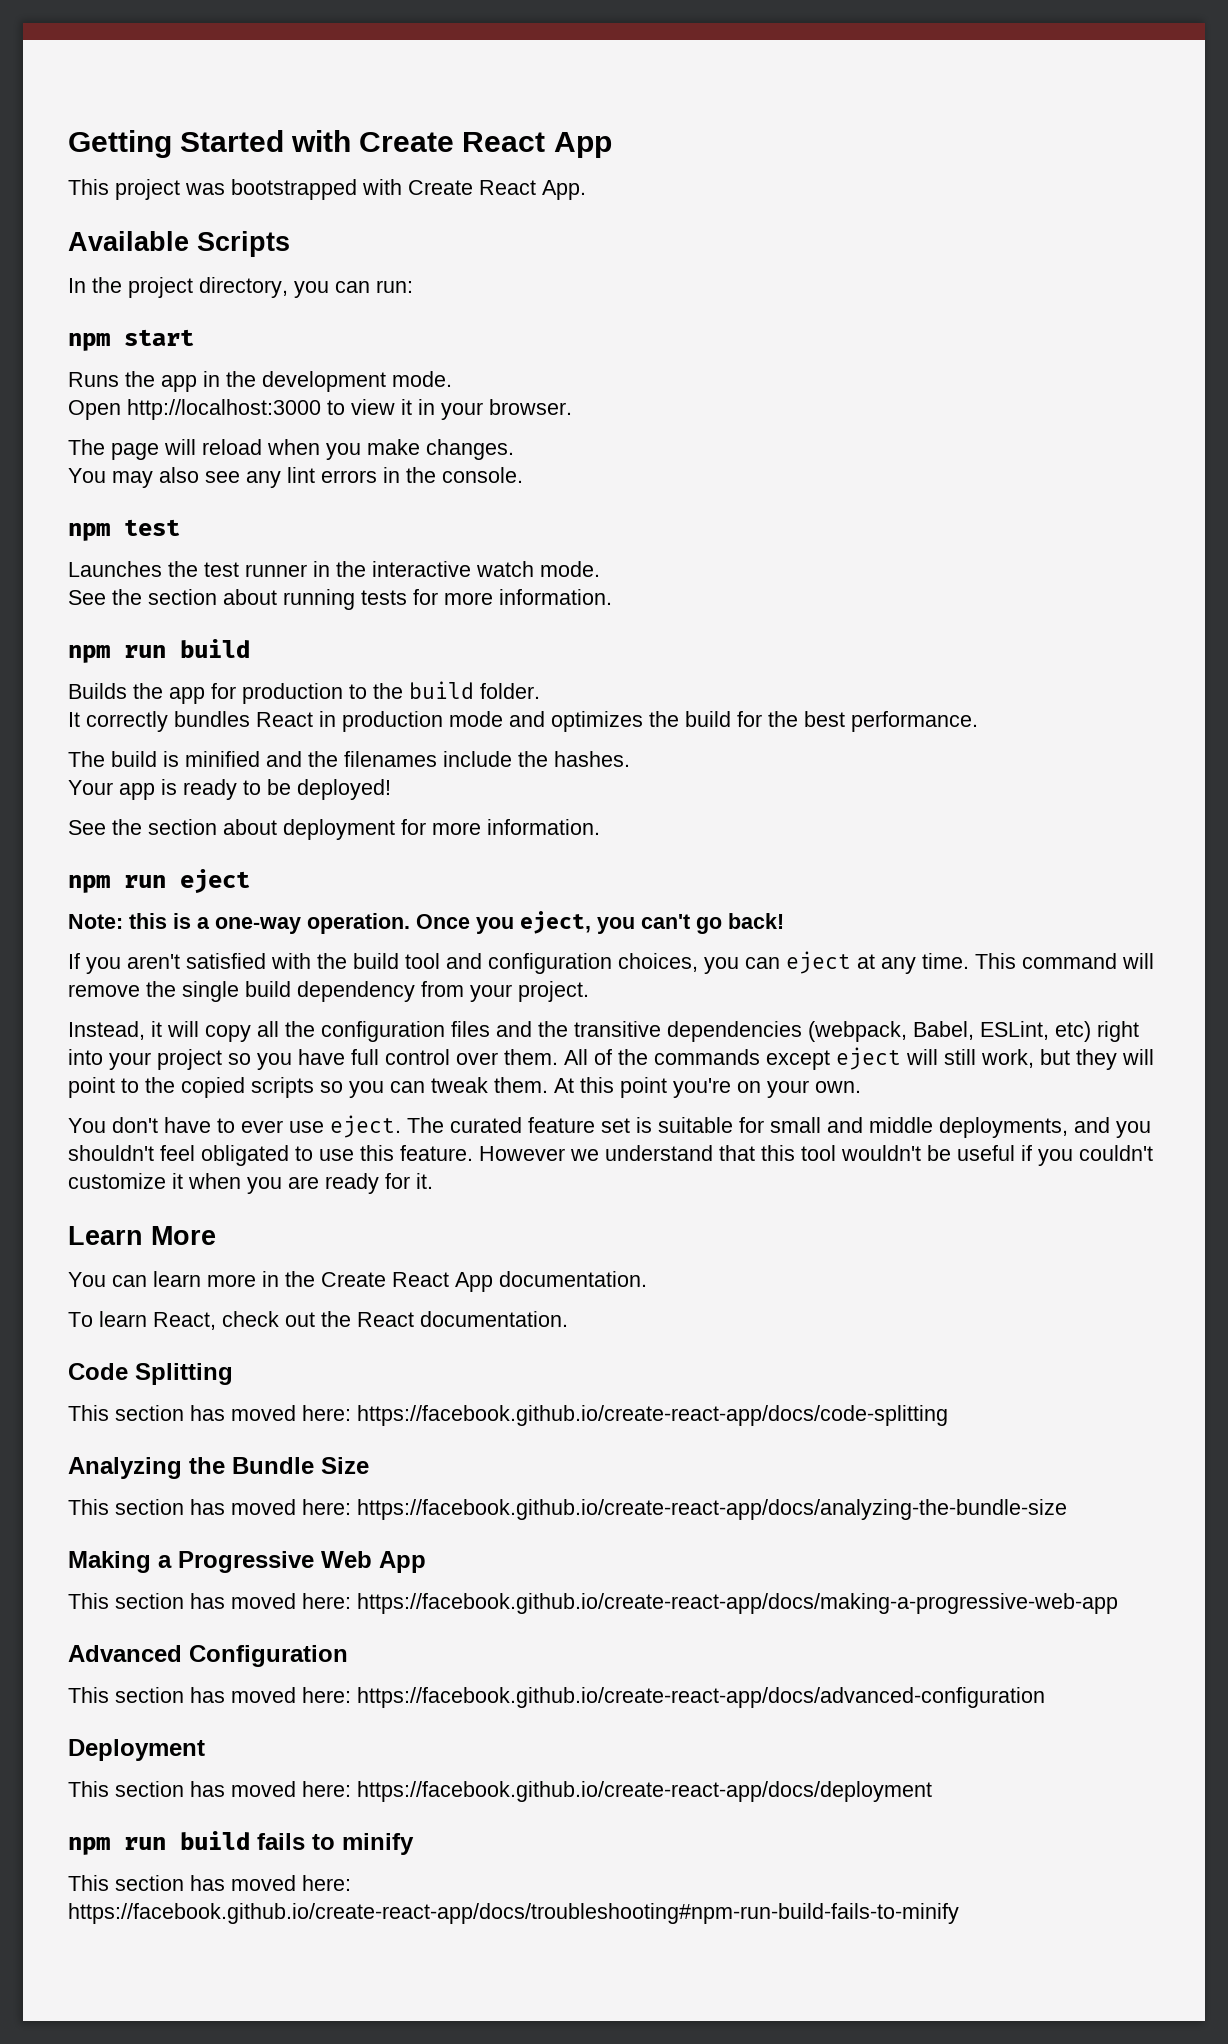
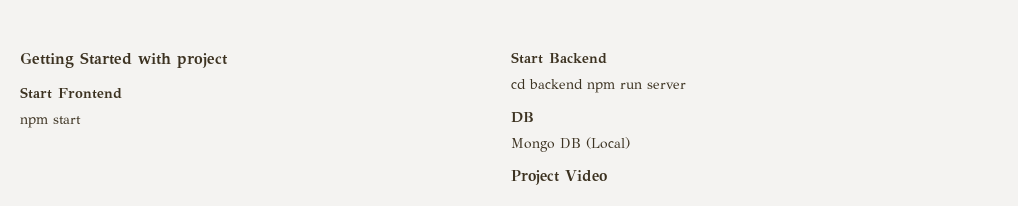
- Getting Started with Create React App
- This project was bootstrapped with Create React App.
- Available Scripts
- In the project directory, you can run:
+ Getting Started with project
+ Start Frontend
  npm start
- Runs the app in the development mode.
- Open http://localhost:3000 to view it in your browser.
- The page will reload when you make changes.
- You may also see any lint errors in the console.
- npm test
- Launches the test runner in the interactive watch mode.
- See the section about running tests for more information.
- npm run build
- Builds the app for production to the build folder.
- It correctly bundles React in production mode and optimizes the build for the best performance.
- The build is minified and the filenames include the hashes.
- Your app is ready to be deployed!
- See the section about deployment for more information.
- npm run eject
- Note: this is a one-way operation. Once you eject, you can't go back!
- If you aren't satisfied with the build tool and configuration choices, you can eject at any time. This command will remove the single build dependency from your project.
- Instead, it will copy all the configuration files and the transitive dependencies (webpack, Babel, ESLint, etc) right into your project so you have full control over them. All of the commands except eject will still work, but they will point to the copied scripts so you can tweak them. At this point you're on your own.
- You don't have to ever use eject. The curated feature set is suitable for small and middle deployments, and you shouldn't feel obligated to use this feature. However we understand that this tool wouldn't be useful if you couldn't customize it when you are ready for it.
- Learn More
- You can learn more in the Create React App documentation.
- To learn React, check out the React documentation.
- Code Splitting
- This section has moved here: https://facebook.github.io/create-react-app/docs/code-splitting
- Analyzing the Bundle Size
- This section has moved here: https://facebook.github.io/create-react-app/docs/analyzing-the-bundle-size
- Making a Progressive Web App
- This section has moved here: https://facebook.github.io/create-react-app/docs/making-a-progressive-web-app
- Advanced Configuration
- This section has moved here: https://facebook.github.io/create-react-app/docs/advanced-configuration
- Deployment
- This section has moved here: https://facebook.github.io/create-react-app/docs/deployment
- npm run build fails to minify
- This section has moved here: https://facebook.github.io/create-react-app/docs/troubleshooting#npm-run-build-fails-to-minify
+ Start Backend
+ cd backend npm run server
+ DB
+ Mongo DB (Local)
+ Project Video

